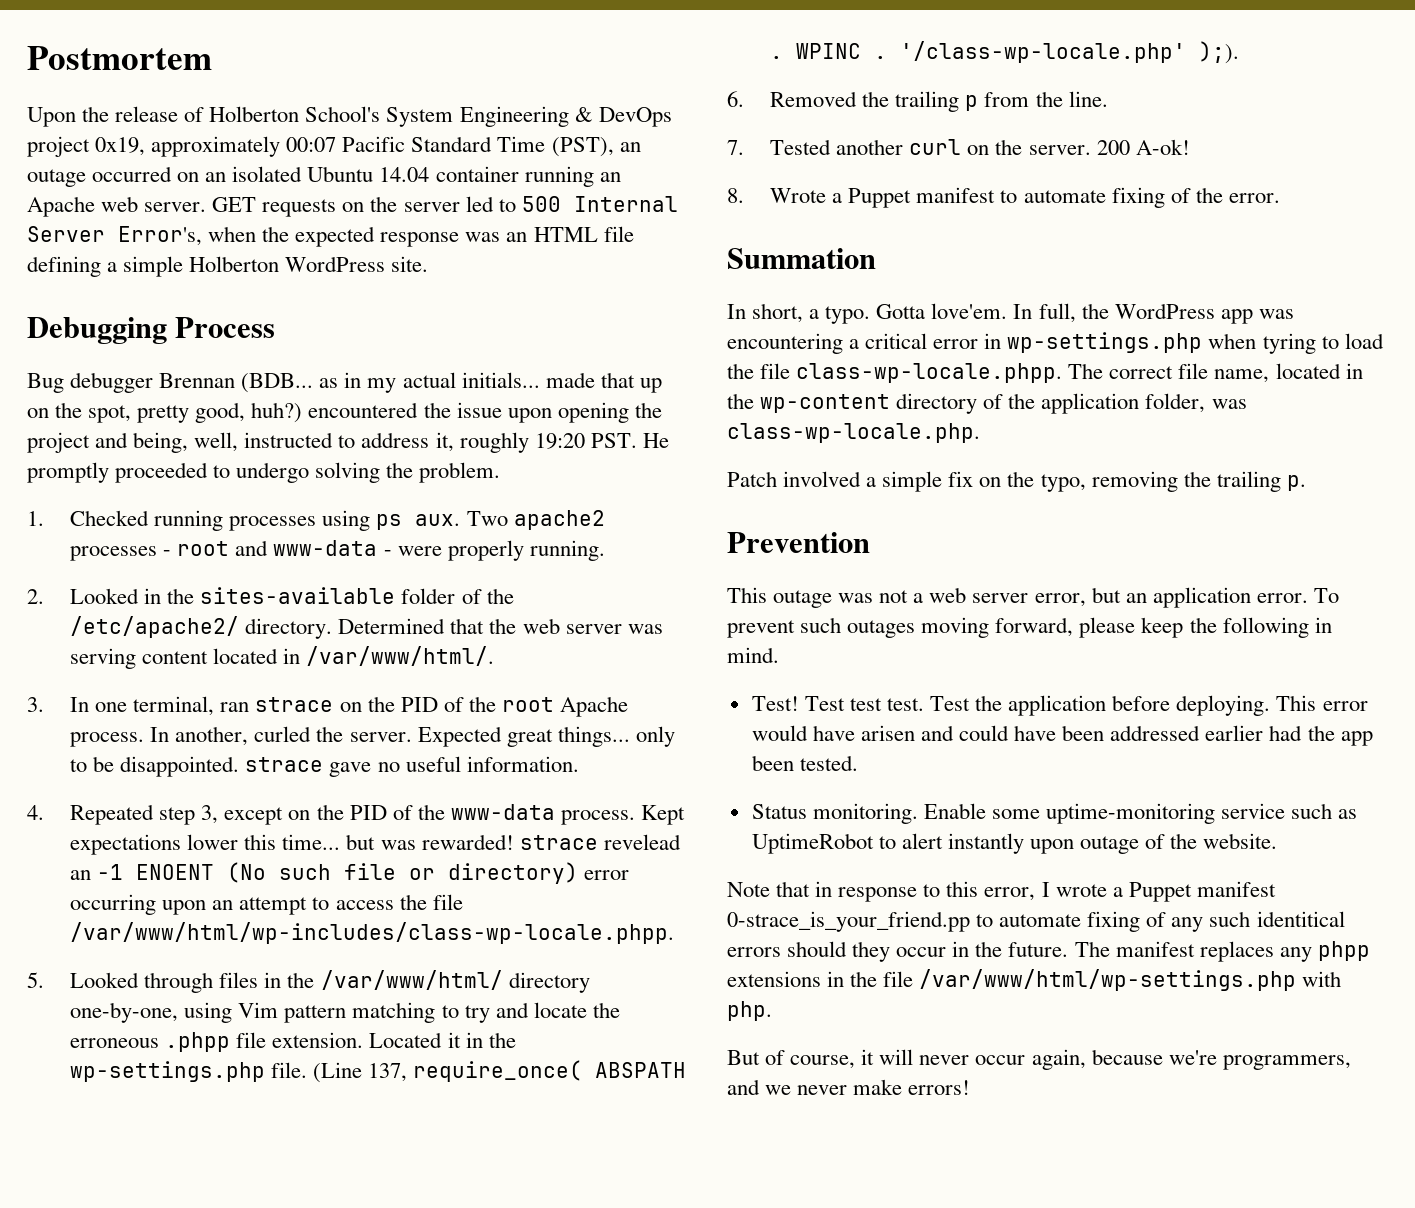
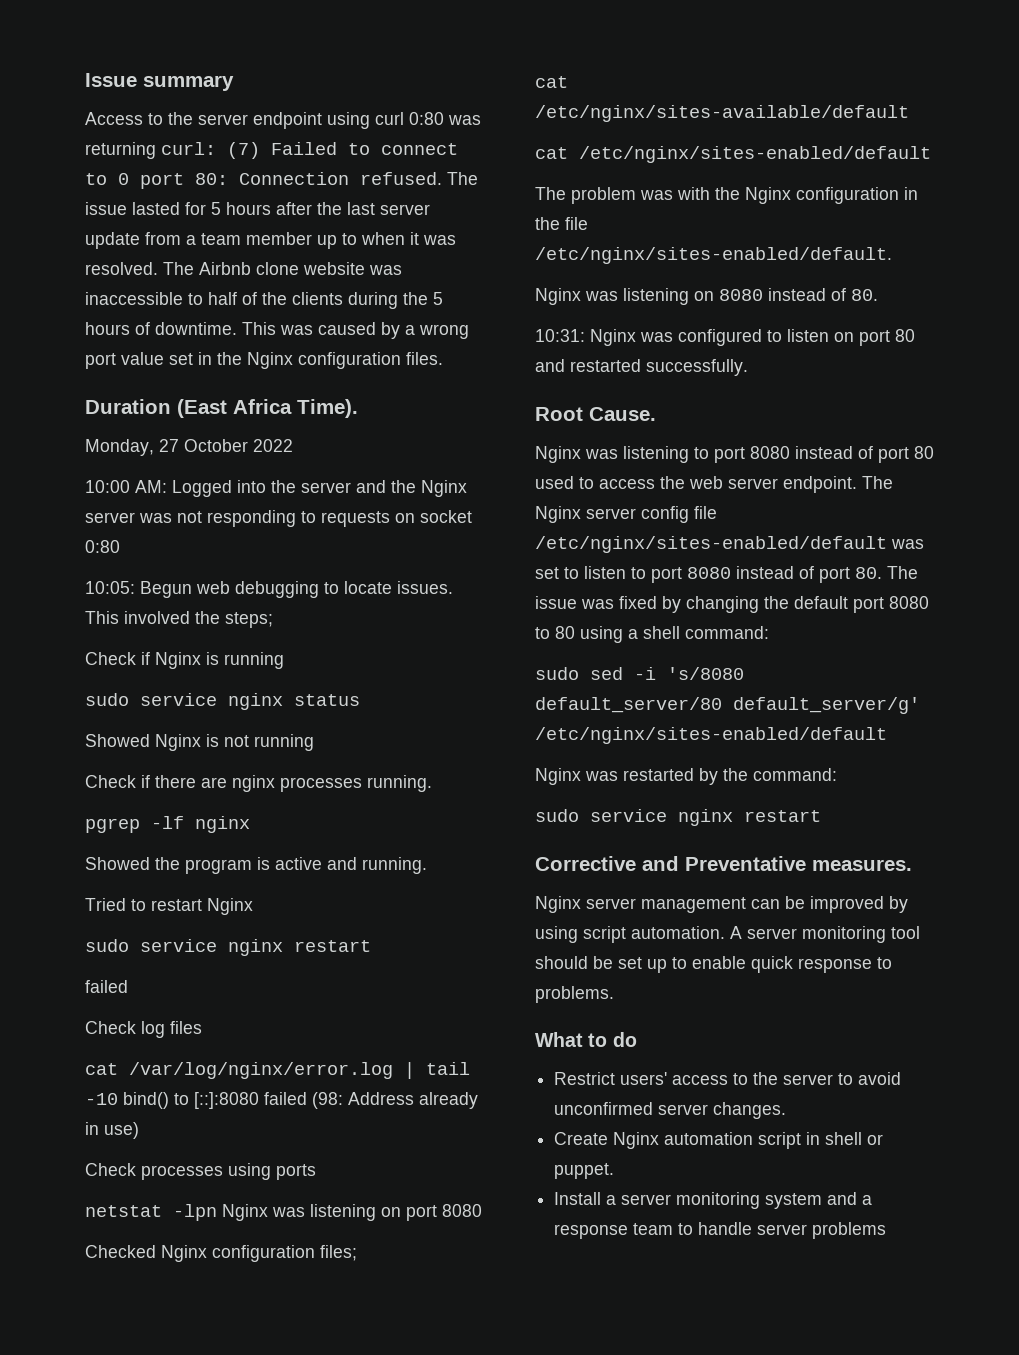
- Postmortem
- Upon the release of Holberton School's System Engineering & DevOps project 0x19, approximately 00:07 Pacific Standard Time (PST), an outage occurred on an isolated Ubuntu 14.04 container running an Apache web server. GET requests on the server led to 500 Internal Server Error's, when the expected response was an HTML file defining a simple Holberton WordPress site.
- Debugging Process
- Bug debugger Brennan (BDB... as in my actual initials... made that up on the spot, pretty good, huh?) encountered the issue upon opening the project and being, well, instructed to address it, roughly 19:20 PST. He promptly proceeded to undergo solving the problem.
- 1. Checked running processes using ps aux. Two apache2 processes - root and www-data - were properly running.
- 2. Looked in the sites-available folder of the /etc/apache2/ directory. Determined that the web server was serving content located in /var/www/html/.
- 3. In one terminal, ran strace on the PID of the root Apache process. In another, curled the server. Expected great things... only to be disappointed. strace gave no useful information.
- 4. Repeated step 3, except on the PID of the www-data process. Kept expectations lower this time... but was rewarded! strace revelead an -1 ENOENT (No such file or directory) error occurring upon an attempt to access the file /var/www/html/wp-includes/class-wp-locale.phpp.
- 5. Looked through files in the /var/www/html/ directory one-by-one, using Vim pattern matching to try and locate the erroneous .phpp file extension. Located it in the wp-settings.php file. (Line 137, require_once( ABSPATH . WPINC . '/class-wp-locale.php' );).
- 6. Removed the trailing p from the line.
- 7. Tested another curl on the server. 200 A-ok!
- 8. Wrote a Puppet manifest to automate fixing of the error.
- Summation
- In short, a typo. Gotta love'em. In full, the WordPress app was encountering a critical error in wp-settings.php when tyring to load the file class-wp-locale.phpp. The correct file name, located in the wp-content directory of the application folder, was class-wp-locale.php.
- Patch involved a simple fix on the typo, removing the trailing p.
- Prevention
- This outage was not a web server error, but an application error. To prevent such outages moving forward, please keep the following in mind.
- Test! Test test test. Test the application before deploying. This error would have arisen and could have been addressed earlier had the app been tested.
- Status monitoring. Enable some uptime-monitoring service such as UptimeRobot to alert instantly upon outage of the website.
- Note that in response to this error, I wrote a Puppet manifest 0-strace_is_your_friend.pp to automate fixing of any such identitical errors should they occur in the future. The manifest replaces any phpp extensions in the file /var/www/html/wp-settings.php with php.
- But of course, it will never occur again, because we're programmers, and we never make errors!
+ Issue summary
+ Access to the server endpoint using curl 0:80 was returning curl: (7) Failed to connect to 0 port 80: Connection refused. The issue lasted for 5 hours after the last server update from a team member up to when it was resolved. The Airbnb clone website was inaccessible to half of the clients during the 5 hours of downtime. This was caused by a wrong port value set in the Nginx configuration files.
+ Duration (East Africa Time).
+ Monday, 27 October 2022
+ 10:00 AM: Logged into the server and the Nginx server was not responding to requests on socket 0:80
+ 10:05: Begun web debugging to locate issues. This involved the steps;
+ Check if Nginx is running
+ sudo service nginx status
+ Showed Nginx is not running
+ Check if there are nginx processes running.
+ pgrep -lf nginx
+ Showed the program is active and running.
+ Tried to restart Nginx
+ sudo service nginx restart
+ failed
+ Check log files
+ cat /var/log/nginx/error.log | tail -10 bind() to [::]:8080 failed (98: Address already in use)
+ Check processes using ports
+ netstat -lpn Nginx was listening on port 8080
+ Checked Nginx configuration files;
+ cat /etc/nginx/sites-available/default
+ cat /etc/nginx/sites-enabled/default
+ The problem was with the Nginx configuration in the file /etc/nginx/sites-enabled/default.
+ Nginx was listening on 8080 instead of 80.
+ 10:31: Nginx was configured to listen on port 80 and restarted successfully.
+ Root Cause.
+ Nginx was listening to port 8080 instead of port 80 used to access the web server endpoint. The Nginx server config file /etc/nginx/sites-enabled/default was set to listen to port 8080 instead of port 80. The issue was fixed by changing the default port 8080 to 80 using a shell command:
+ sudo sed -i 's/8080 default_server/80 default_server/g' /etc/nginx/sites-enabled/default
+ Nginx was restarted by the command:
+ sudo service nginx restart
+ Corrective and Preventative measures.
+ Nginx server management can be improved by using script automation. A server monitoring tool should be set up to enable quick response to problems.
+ What to do
+ Restrict users' access to the server to avoid unconfirmed server changes.
+ Create Nginx automation script in shell or puppet.
+ Install a server monitoring system and a response team to handle server problems

